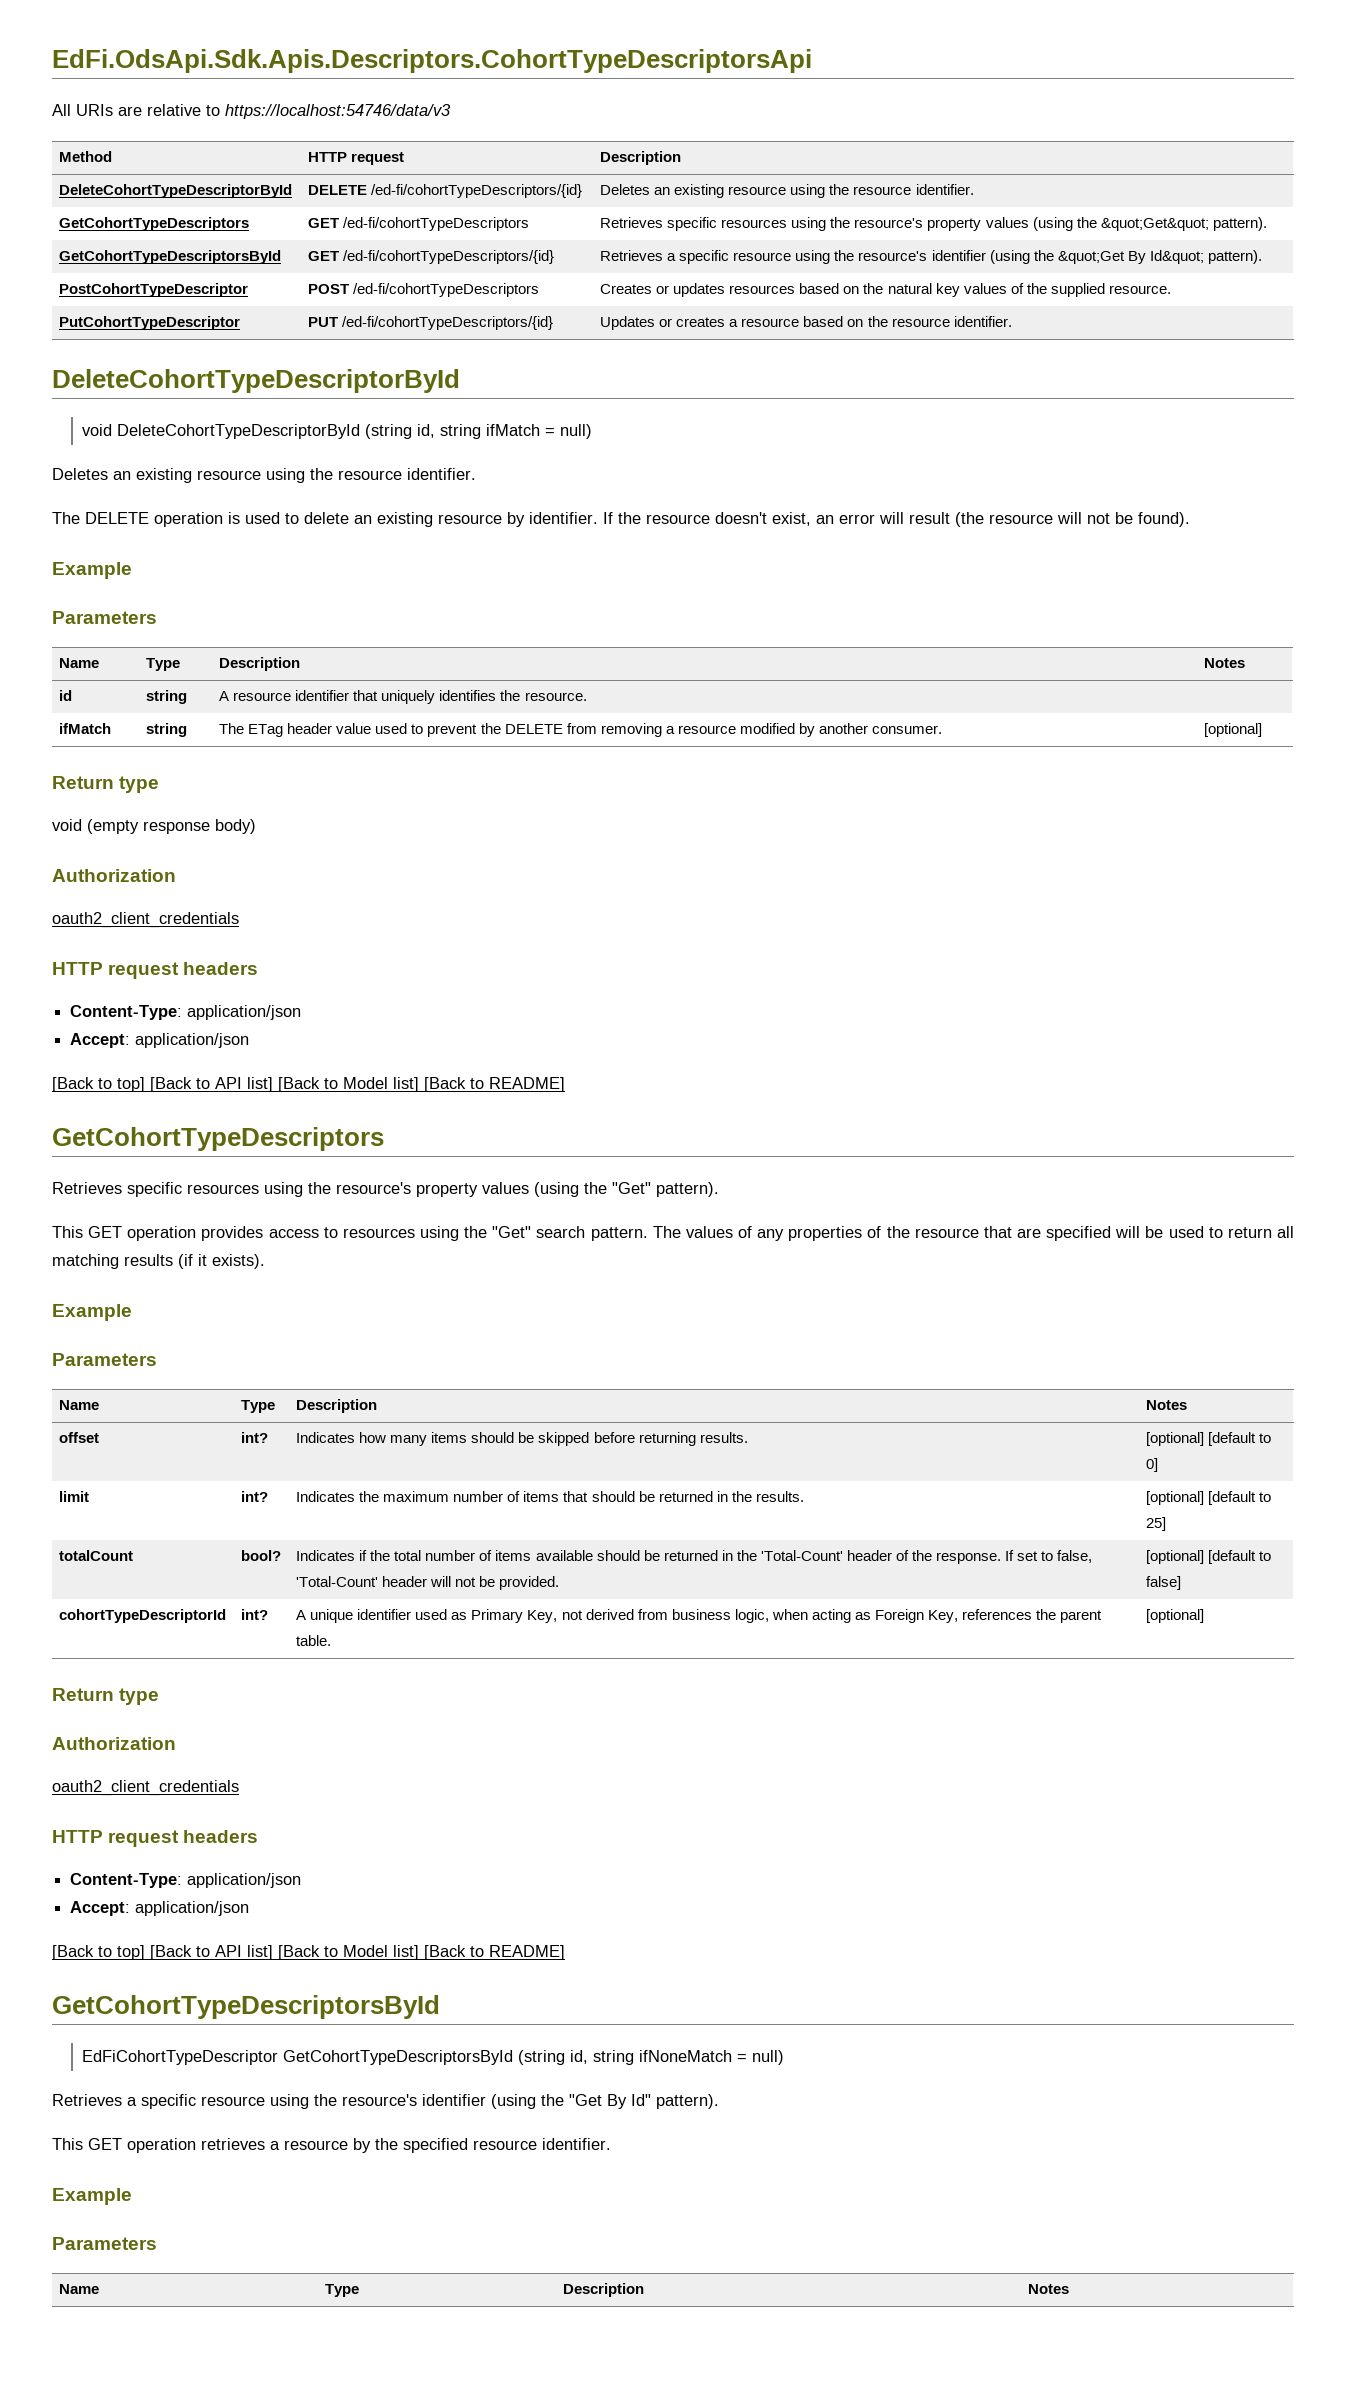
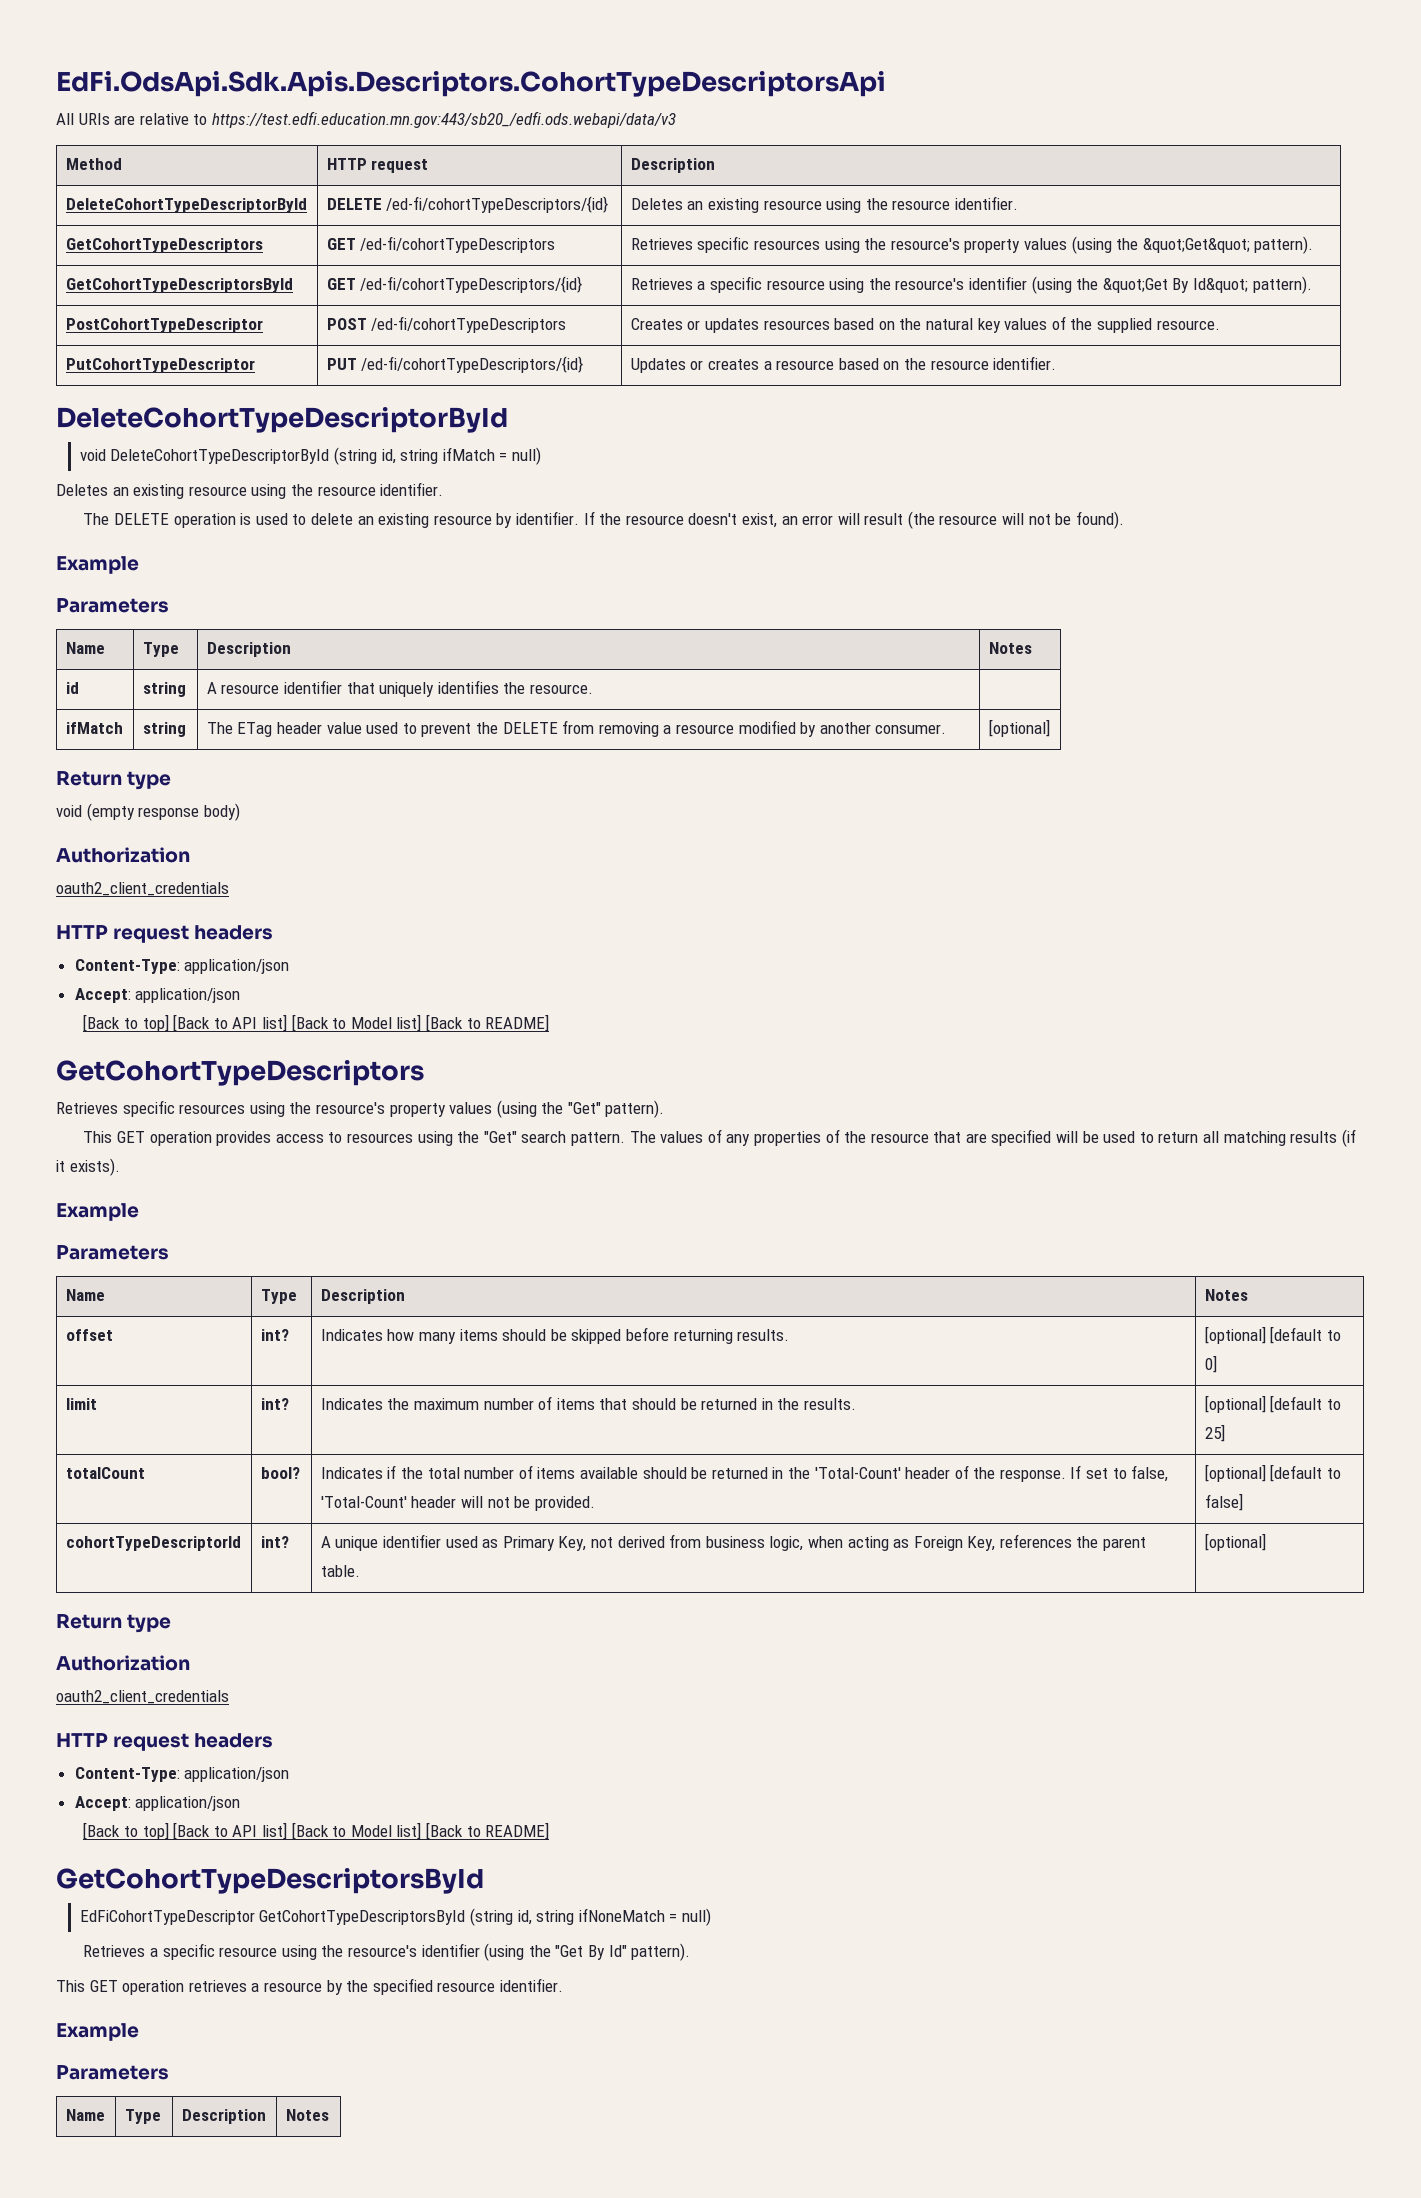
- All URIs are relative to https://localhost:54746/data/v3
+ All URIs are relative to https://test.edfi.education.mn.gov:443/sb20_/edfi.ods.webapi/data/v3

